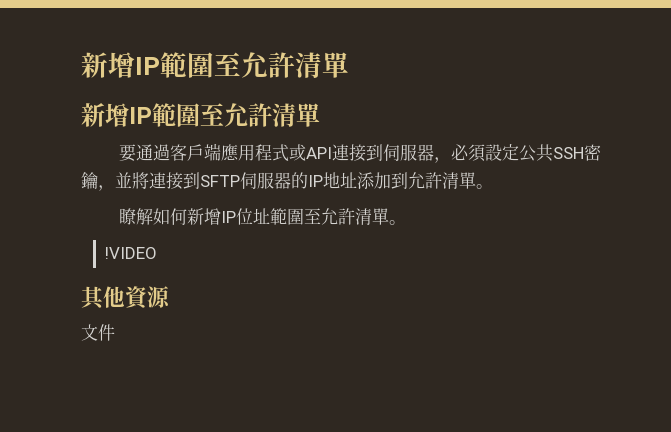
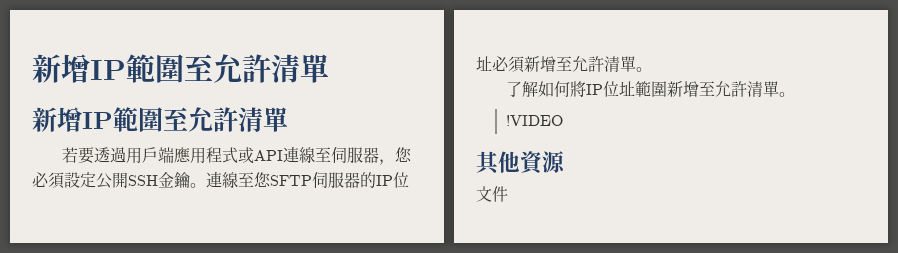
- 要通過客戶端應用程式或API連接到伺服器，必須設定公共SSH密鑰，並將連接到SFTP伺服器的IP地址添加到允許清單。
- 瞭解如何新增IP位址範圍至允許清單。
+ 若要透過用戶端應用程式或API連線至伺服器，您必須設定公開SSH金鑰。連線至您SFTP伺服器的IP位址必須新增至允許清單。
+ 了解如何將IP位址範圍新增至允許清單。

